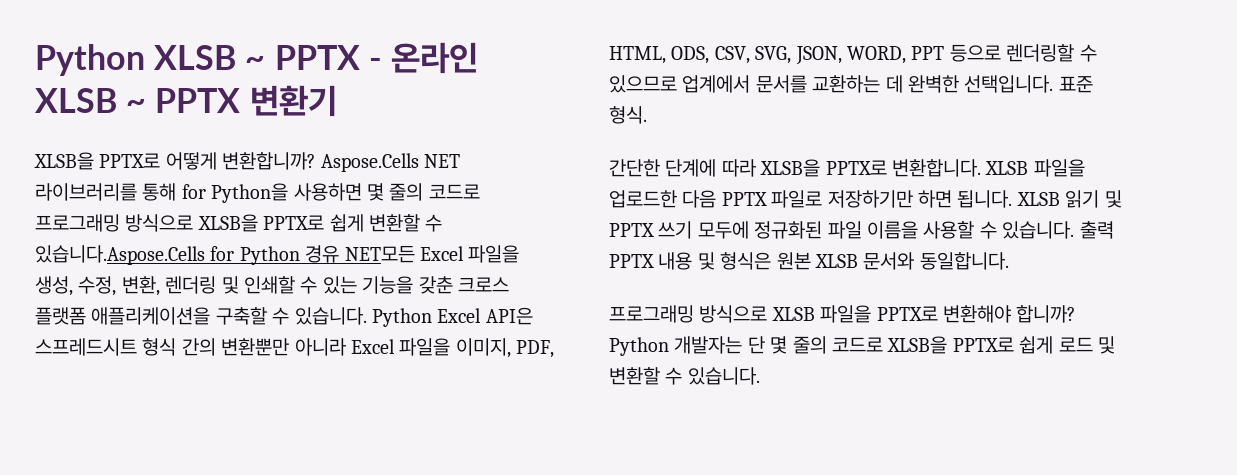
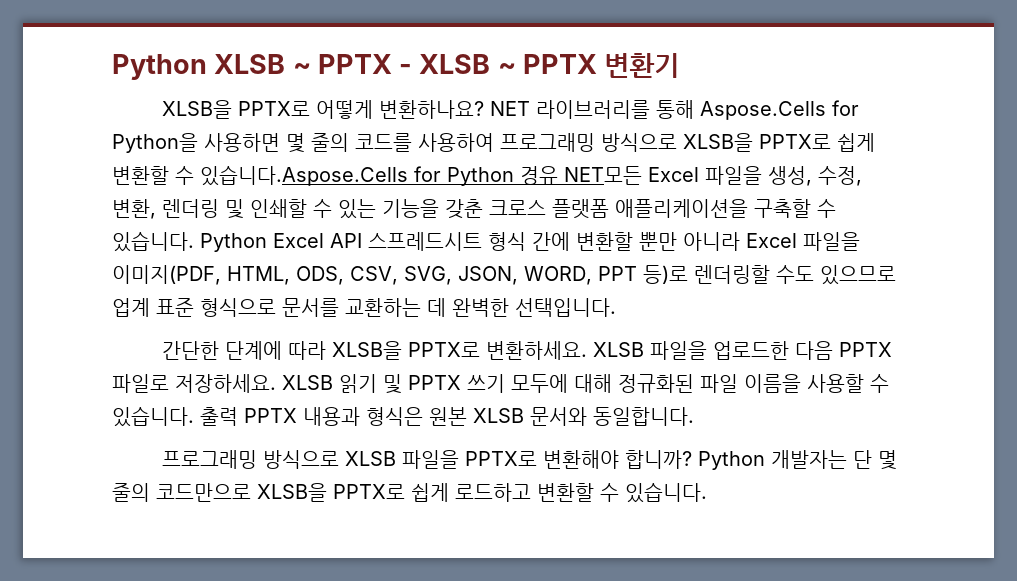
- Python XLSB ~ PPTX - 온라인 XLSB ~ PPTX 변환기
+ Python XLSB ~ PPTX - XLSB ~ PPTX 변환기
- XLSB을 PPTX로 어떻게 변환합니까? Aspose.Cells NET 라이브러리를 통해 for Python을 사용하면 몇 줄의 코드로 프로그래밍 방식으로 XLSB을 PPTX로 쉽게 변환할 수 있습니다.Aspose.Cells for Python 경유 NET모든 Excel 파일을 생성, 수정, 변환, 렌더링 및 인쇄할 수 있는 기능을 갖춘 크로스 플랫폼 애플리케이션을 구축할 수 있습니다.
+ XLSB을 PPTX로 어떻게 변환하나요? NET 라이브러리를 통해 Aspose.Cells for Python을 사용하면 몇 줄의 코드를 사용하여 프로그래밍 방식으로 XLSB을 PPTX로 쉽게 변환할 수 있습니다.Aspose.Cells for Python 경유 NET모든 Excel 파일을 생성, 수정, 변환, 렌더링 및 인쇄할 수 있는 기능을 갖춘 크로스 플랫폼 애플리케이션을 구축할 수 있습니다.
- Python Excel API은 스프레드시트 형식 간의 변환뿐만 아니라 Excel 파일을 이미지, PDF, HTML, ODS, CSV, SVG, JSON, WORD, PPT 등으로 렌더링할 수 있으므로 업계에서 문서를 교환하는 데 완벽한 선택입니다. 표준 형식.
+ Python Excel API 스프레드시트 형식 간에 변환할 뿐만 아니라 Excel 파일을 이미지(PDF, HTML, ODS, CSV, SVG, JSON, WORD, PPT 등)로 렌더링할 수도 있으므로 업계 표준 형식으로 문서를 교환하는 데 완벽한 선택입니다.
- 간단한 단계에 따라 XLSB을 PPTX로 변환합니다.
+ 간단한 단계에 따라 XLSB을 PPTX로 변환하세요.
- XLSB 파일을 업로드한 다음 PPTX 파일로 저장하기만 하면 됩니다.
+ XLSB 파일을 업로드한 다음 PPTX 파일로 저장하세요.
- XLSB 읽기 및 PPTX 쓰기 모두에 정규화된 파일 이름을 사용할 수 있습니다.
+ XLSB 읽기 및 PPTX 쓰기 모두에 대해 정규화된 파일 이름을 사용할 수 있습니다.
- 출력 PPTX 내용 및 형식은 원본 XLSB 문서와 동일합니다.
+ 출력 PPTX 내용과 형식은 원본 XLSB 문서와 동일합니다.
- Python 개발자는 단 몇 줄의 코드로 XLSB을 PPTX로 쉽게 로드 및 변환할 수 있습니다.
+ Python 개발자는 단 몇 줄의 코드만으로 XLSB을 PPTX로 쉽게 로드하고 변환할 수 있습니다.

